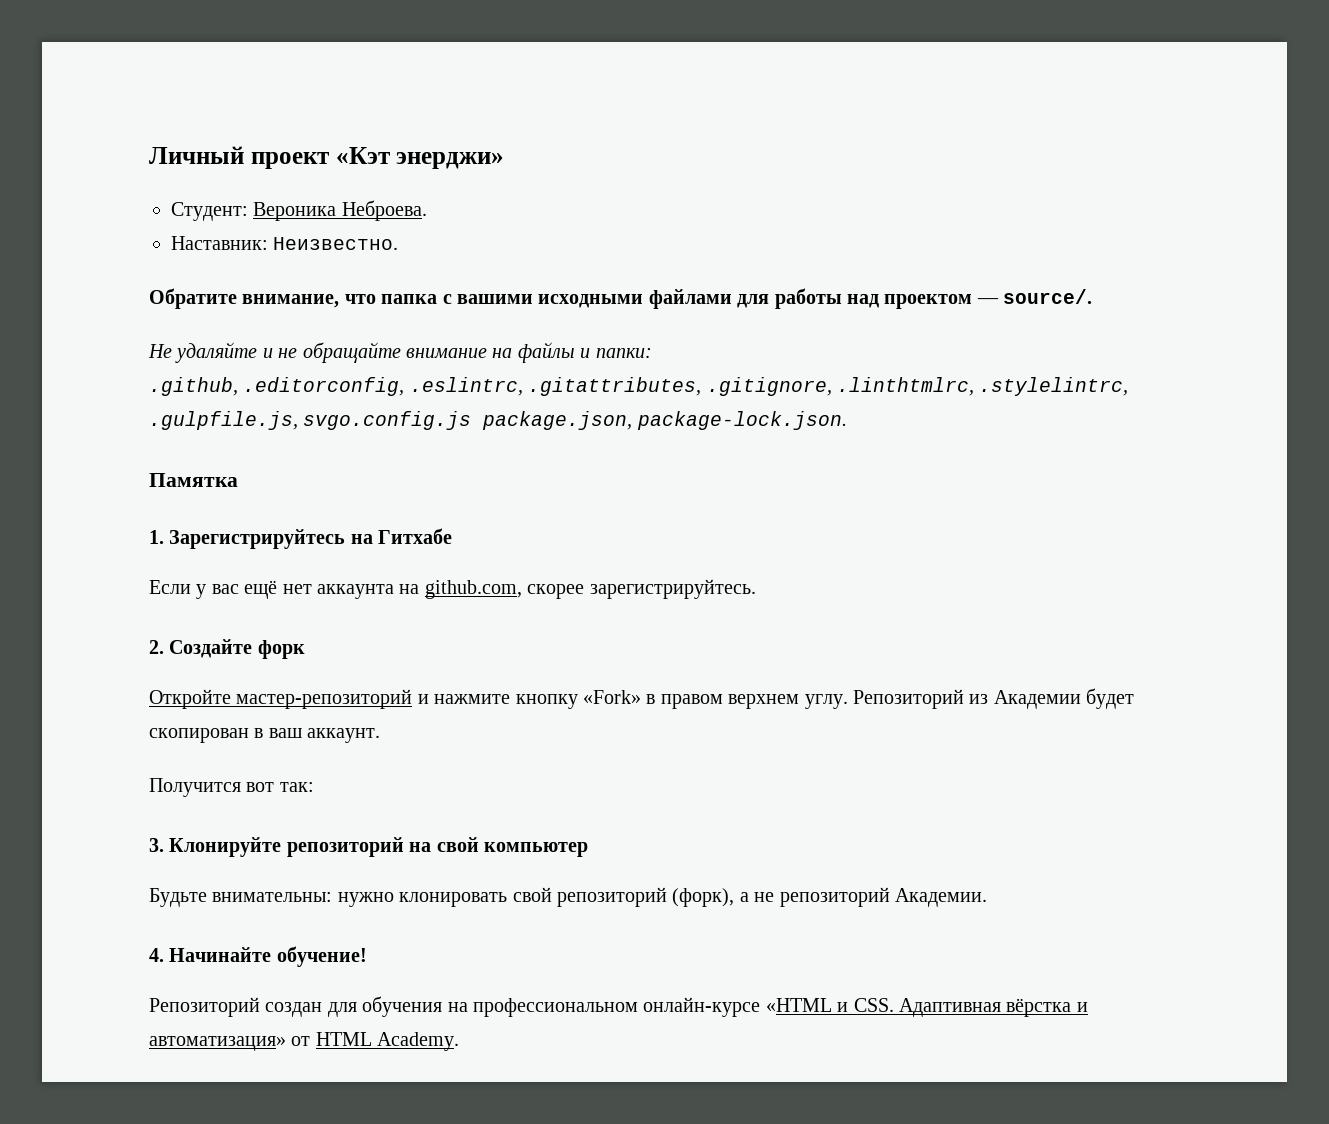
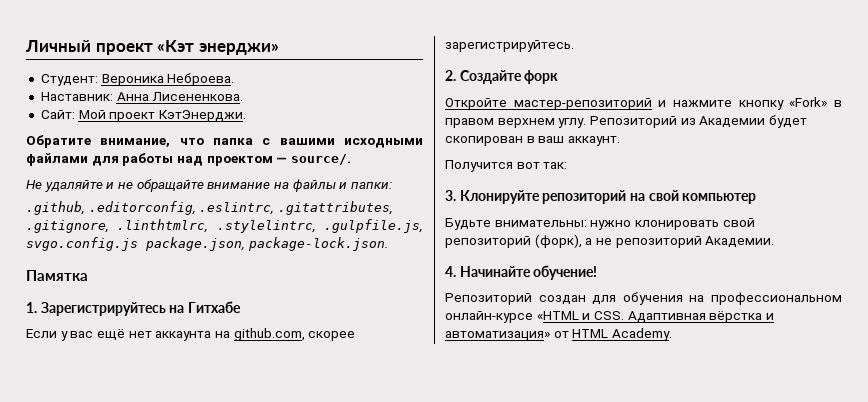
- Наставник: Неизвестно.
+ Наставник: Анна Лисененкова.
+ Сайт: Мой проект КэтЭнерджи.

